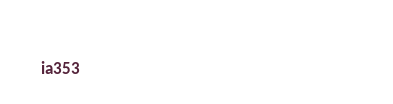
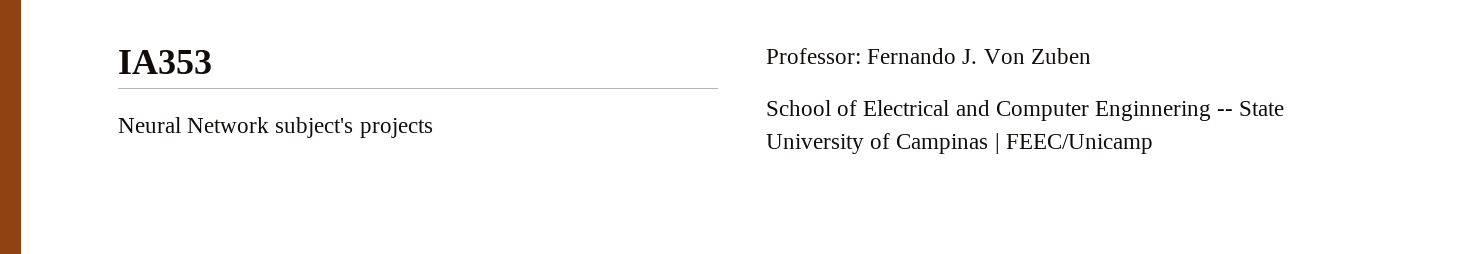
- ia353
+ IA353
+ Neural Network subject's projects
+ Professor: Fernando J. Von Zuben
+ School of Electrical and Computer Enginnering -- State University of Campinas | FEEC/Unicamp

